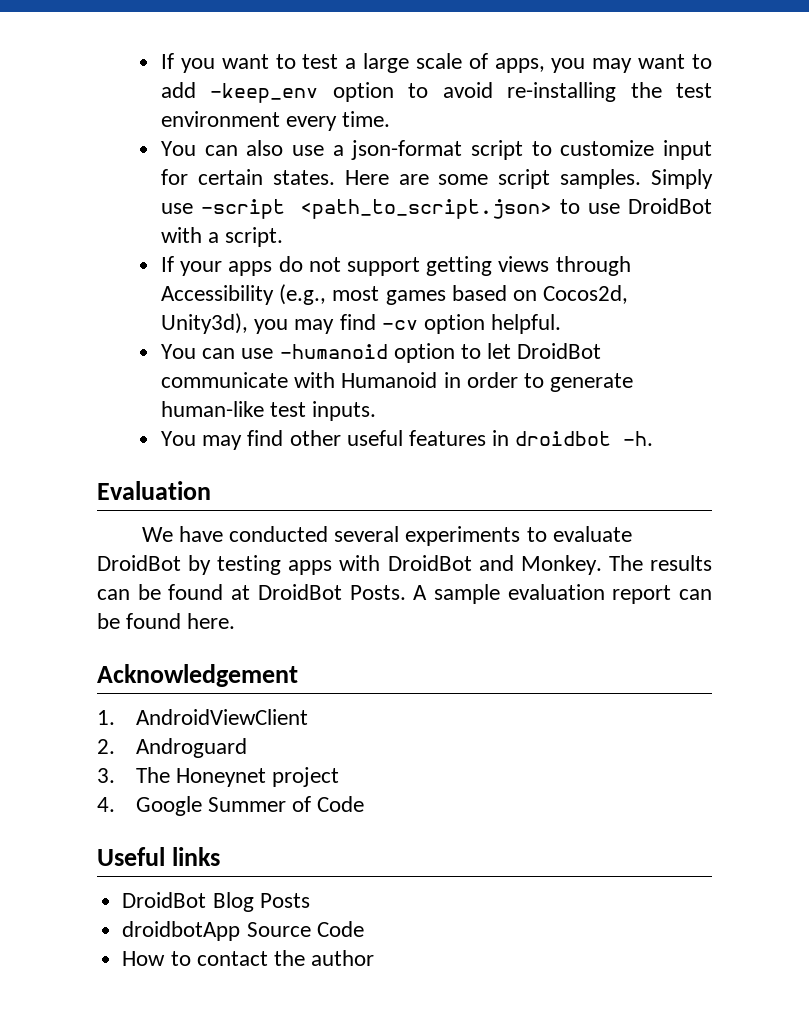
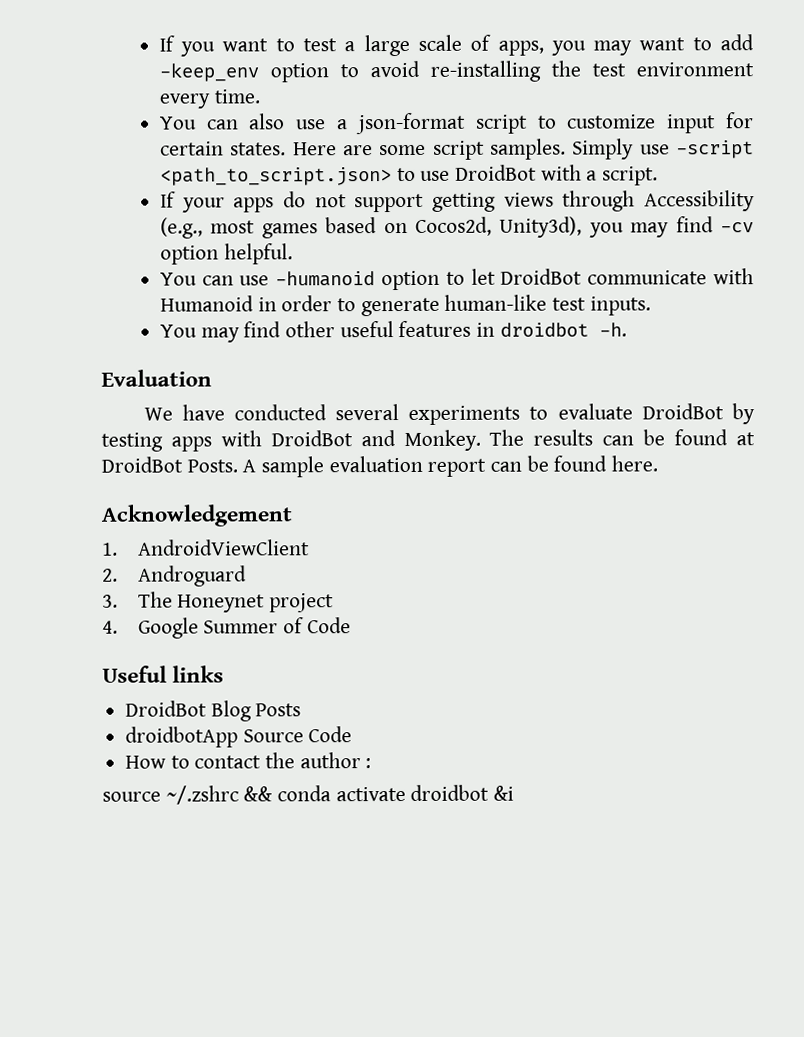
- How to contact the author
+ How to contact the author :
+ source ~/.zshrc && conda activate droidbot &i

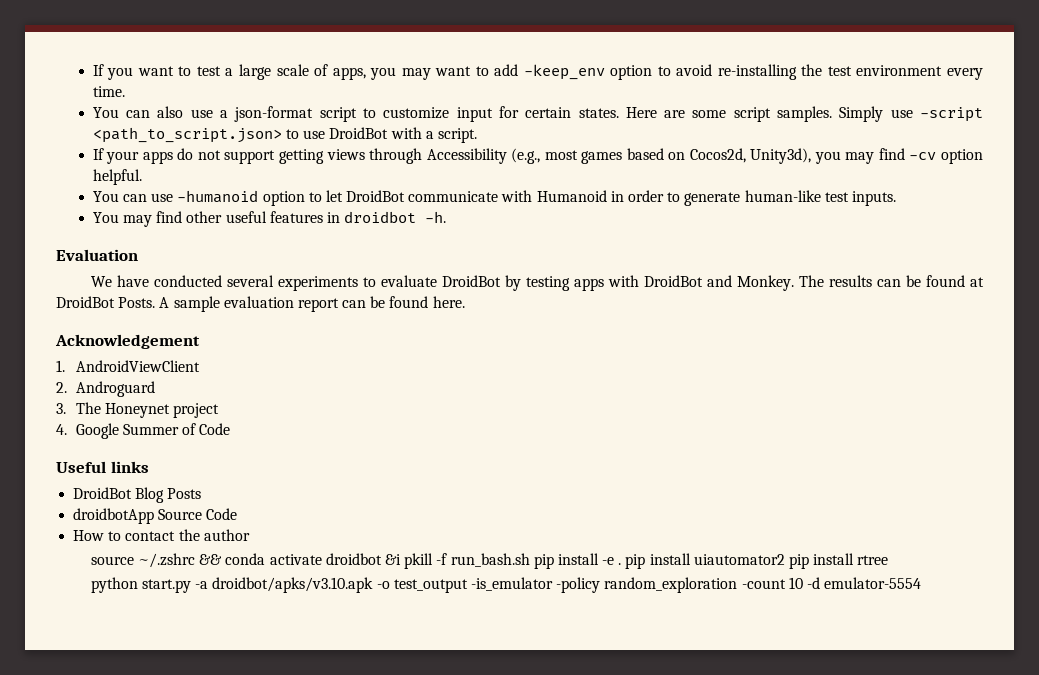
- How to contact the author :
+ How to contact the author
- source ~/.zshrc && conda activate droidbot &i
+ source ~/.zshrc && conda activate droidbot &i pkill -f run_bash.sh pip install -e . pip install uiautomator2 pip install rtree
+ python start.py -a droidbot/apks/v3.10.apk -o test_output -is_emulator -policy random_exploration -count 10 -d emulator-5554

